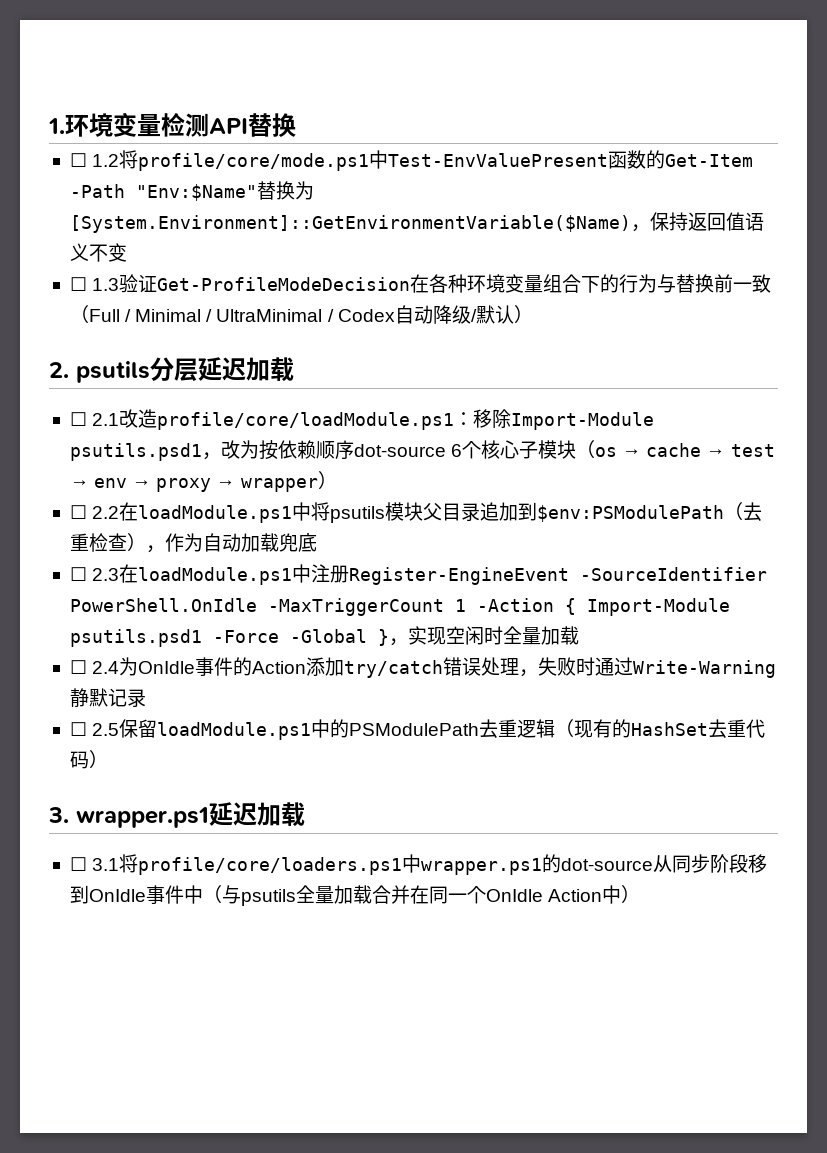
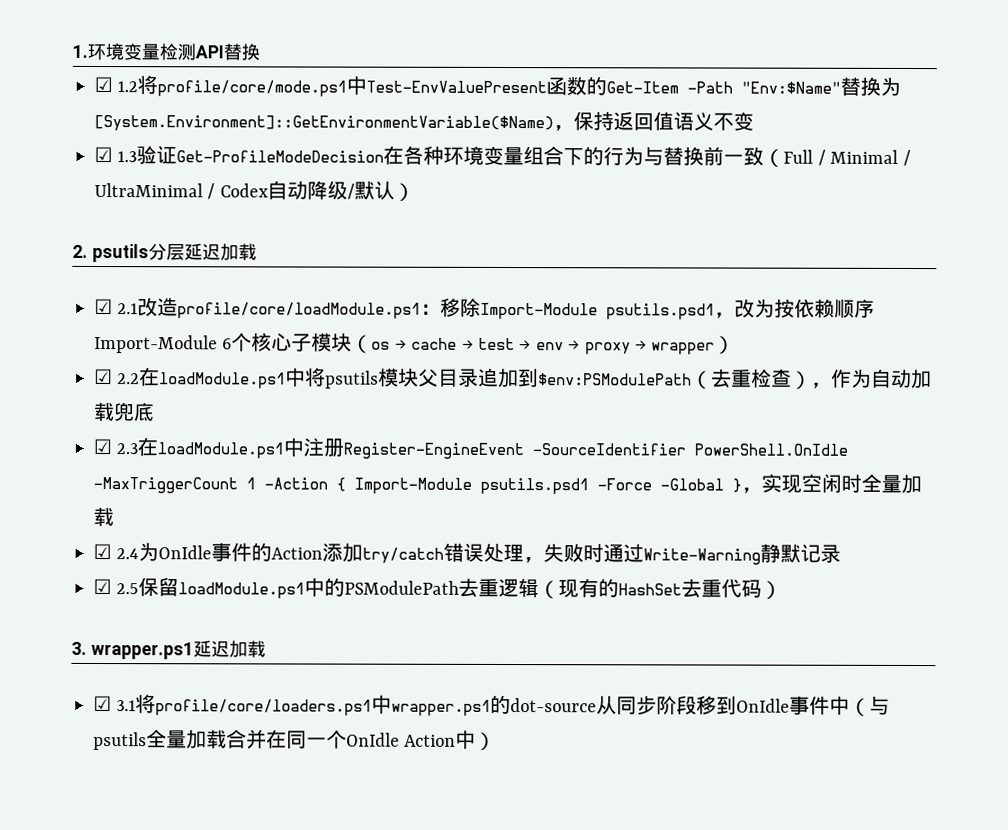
- ☐ 1.2将profile/core/mode.ps1中Test-EnvValuePresent函数的Get-Item -Path "Env:$Name"替换为[System.Environment]::GetEnvironmentVariable($Name)，保持返回值语义不变
+ ☑ 1.2将profile/core/mode.ps1中Test-EnvValuePresent函数的Get-Item -Path "Env:$Name"替换为[System.Environment]::GetEnvironmentVariable($Name)，保持返回值语义不变
- ☐ 1.3验证Get-ProfileModeDecision在各种环境变量组合下的行为与替换前一致（Full / Minimal / UltraMinimal / Codex自动降级/默认）
+ ☑ 1.3验证Get-ProfileModeDecision在各种环境变量组合下的行为与替换前一致（Full / Minimal / UltraMinimal / Codex自动降级/默认）
- ☐ 2.1改造profile/core/loadModule.ps1：移除Import-Module psutils.psd1，改为按依赖顺序dot-source 6个核心子模块（os → cache → test → env → proxy → wrapper）
+ ☑ 2.1改造profile/core/loadModule.ps1：移除Import-Module psutils.psd1，改为按依赖顺序Import-Module 6个核心子模块（os → cache → test → env → proxy → wrapper）
- ☐ 2.2在loadModule.ps1中将psutils模块父目录追加到$env:PSModulePath（去重检查），作为自动加载兜底
+ ☑ 2.2在loadModule.ps1中将psutils模块父目录追加到$env:PSModulePath（去重检查），作为自动加载兜底
- ☐ 2.3在loadModule.ps1中注册Register-EngineEvent -SourceIdentifier PowerShell.OnIdle -MaxTriggerCount 1 -Action { Import-Module psutils.psd1 -Force -Global }，实现空闲时全量加载
+ ☑ 2.3在loadModule.ps1中注册Register-EngineEvent -SourceIdentifier PowerShell.OnIdle -MaxTriggerCount 1 -Action { Import-Module psutils.psd1 -Force -Global }，实现空闲时全量加载
- ☐ 2.4为OnIdle事件的Action添加try/catch错误处理，失败时通过Write-Warning静默记录
+ ☑ 2.4为OnIdle事件的Action添加try/catch错误处理，失败时通过Write-Warning静默记录
- ☐ 2.5保留loadModule.ps1中的PSModulePath去重逻辑（现有的HashSet去重代码）
+ ☑ 2.5保留loadModule.ps1中的PSModulePath去重逻辑（现有的HashSet去重代码）
- ☐ 3.1将profile/core/loaders.ps1中wrapper.ps1的dot-source从同步阶段移到OnIdle事件中（与psutils全量加载合并在同一个OnIdle Action中）
+ ☑ 3.1将profile/core/loaders.ps1中wrapper.ps1的dot-source从同步阶段移到OnIdle事件中（与psutils全量加载合并在同一个OnIdle Action中）

